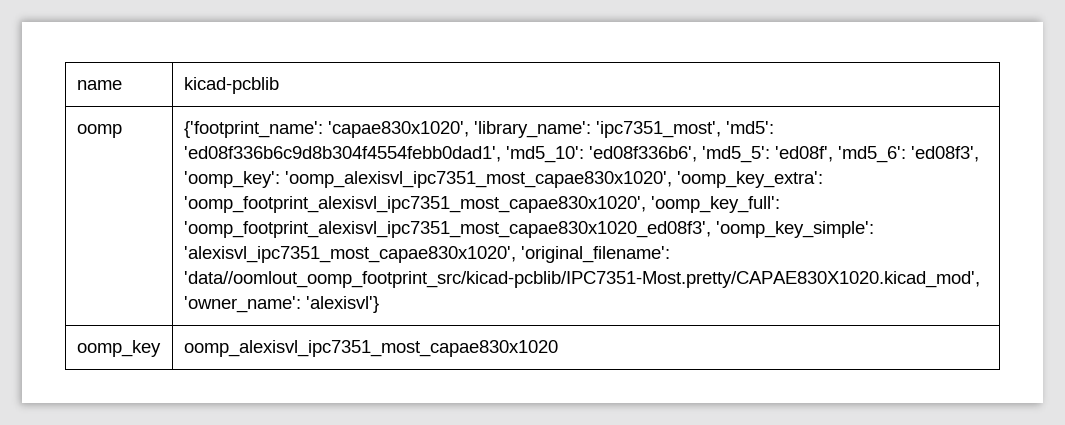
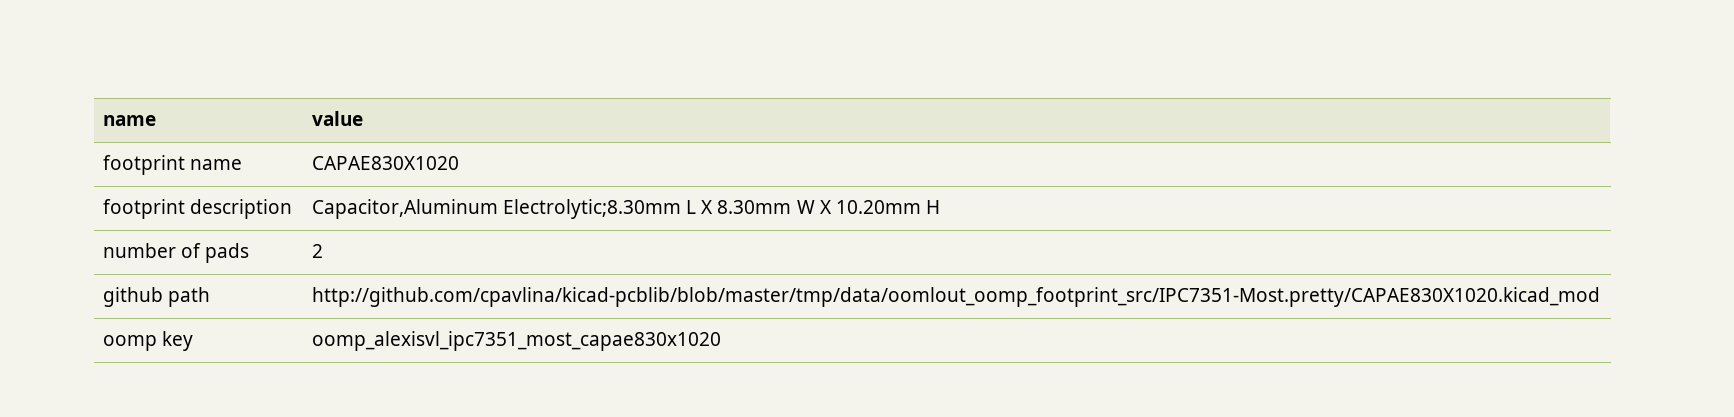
- name | kicad-pcblib
- oomp | {'footprint_name': 'capae830x1020', 'library_name': 'ipc7351_most', 'md5': 'ed08f336b6c9d8b304f4554febb0dad1', 'md5_10': 'ed08f336b6', 'md5_5': 'ed08f', 'md5_6': 'ed08f3', 'oomp_key': 'oomp_alexisvl_ipc7351_most_capae830x1020', 'oomp_key_extra': 'oomp_footprint_alexisvl_ipc7351_most_capae830x1020', 'oomp_key_full': 'oomp_footprint_alexisvl_ipc7351_most_capae830x1020_ed08f3', 'oomp_key_simple': 'alexisvl_ipc7351_most_capae830x1020', 'original_filename': 'data//oomlout_oomp_footprint_src/kicad-pcblib/IPC7351-Most.pretty/CAPAE830X1020.kicad_mod', 'owner_name': 'alexisvl'}
- oomp_key | oomp_alexisvl_ipc7351_most_capae830x1020
+ name | value
+ footprint name | CAPAE830X1020
+ footprint description | Capacitor,Aluminum Electrolytic;8.30mm L X 8.30mm W X 10.20mm H
+ number of pads | 2
+ github path | http://github.com/cpavlina/kicad-pcblib/blob/master/tmp/data/oomlout_oomp_footprint_src/IPC7351-Most.pretty/CAPAE830X1020.kicad_mod
+ oomp key | oomp_alexisvl_ipc7351_most_capae830x1020

